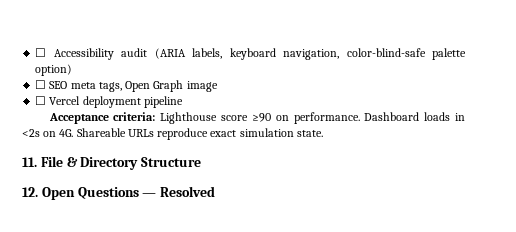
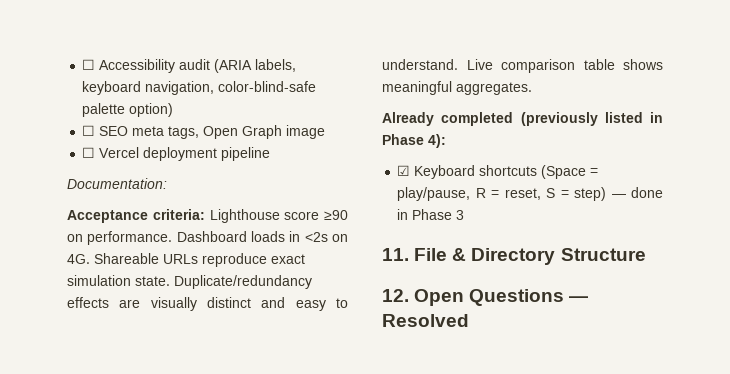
+ Documentation:
+ Duplicate/redundancy effects are visually distinct and easy to understand. Live comparison table shows meaningful aggregates.
+ Already completed (previously listed in Phase 4):
+ ☑ Keyboard shortcuts (Space = play/pause, R = reset, S = step) — done in Phase 3

